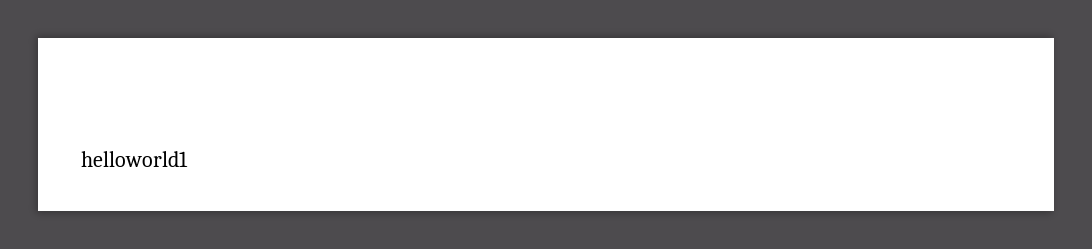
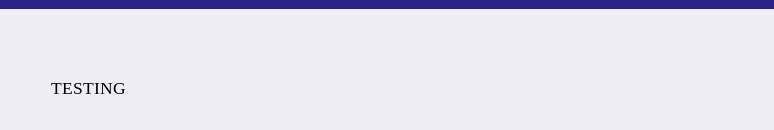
- helloworld1
+ TESTING

